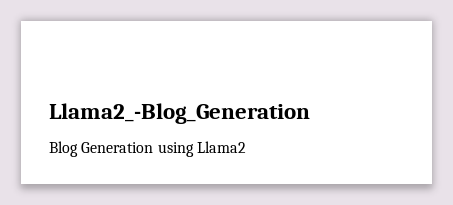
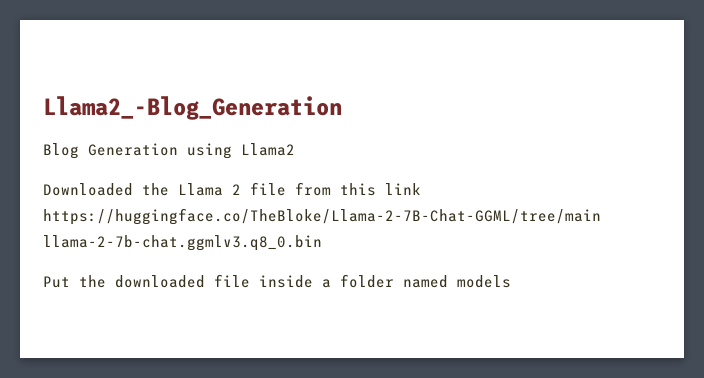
+ Downloaded the Llama 2 file from this link https://huggingface.co/TheBloke/Llama-2-7B-Chat-GGML/tree/main llama-2-7b-chat.ggmlv3.q8_0.bin
+ Put the downloaded file inside a folder named models

